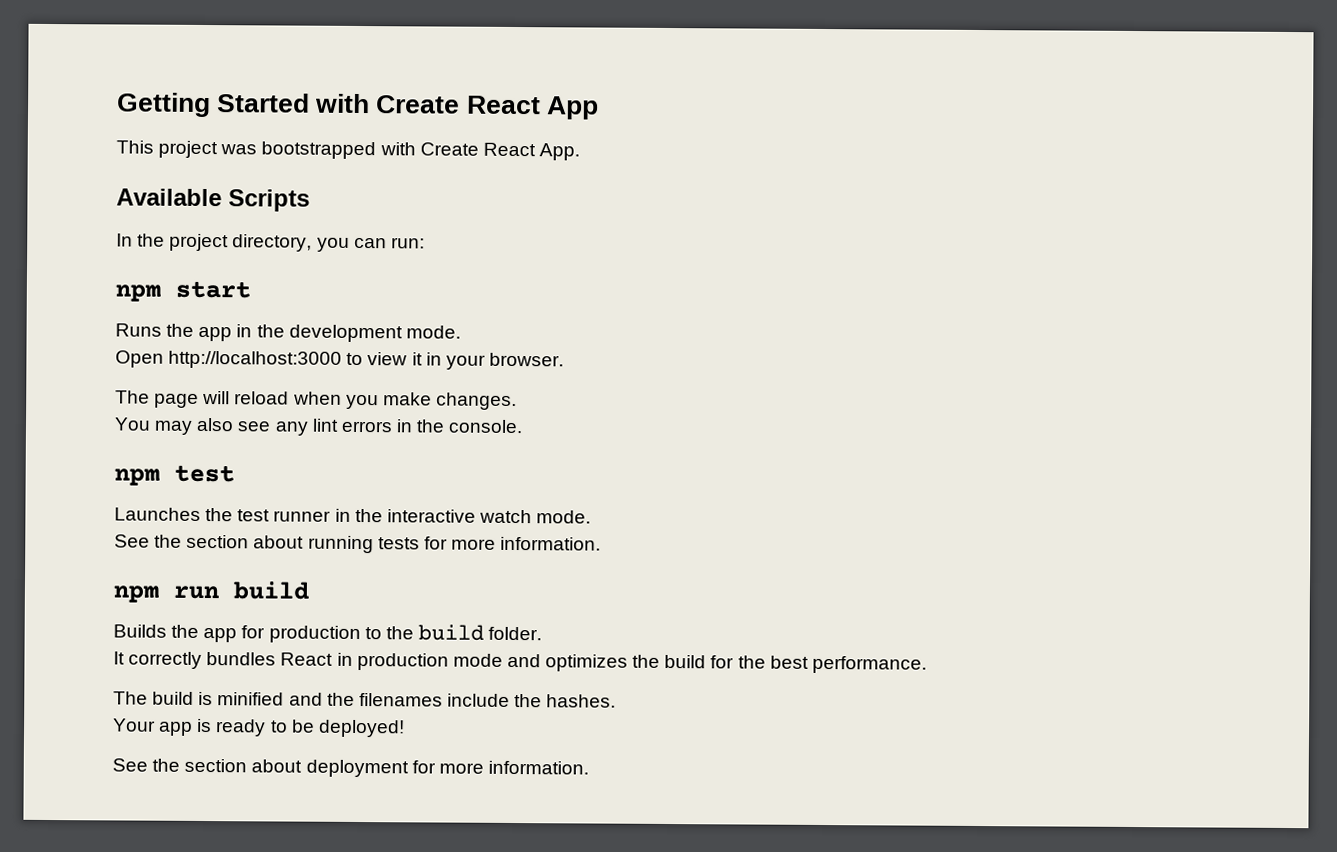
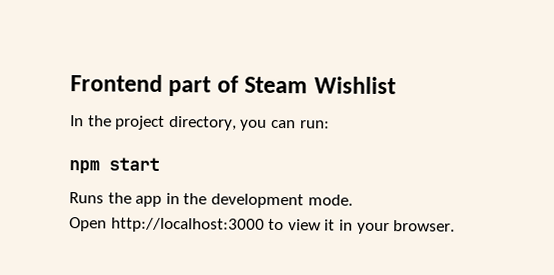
- Getting Started with Create React App
- This project was bootstrapped with Create React App.
- Available Scripts
+ Frontend part of Steam Wishlist
- The page will reload when you make changes.
- You may also see any lint errors in the console.
- npm test
- Launches the test runner in the interactive watch mode.
- See the section about running tests for more information.
- npm run build
- Builds the app for production to the build folder.
- It correctly bundles React in production mode and optimizes the build for the best performance.
- The build is minified and the filenames include the hashes.
- Your app is ready to be deployed!
- See the section about deployment for more information.

